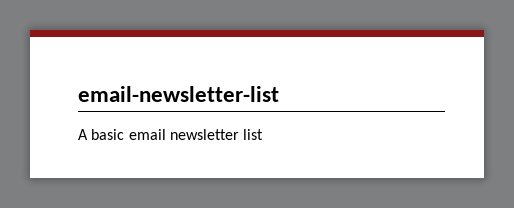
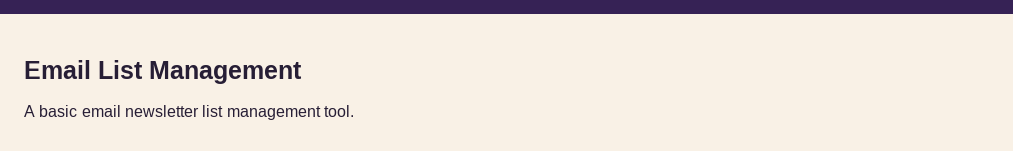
- email-newsletter-list
+ Email List Management
- A basic email newsletter list
+ A basic email newsletter list management tool.

